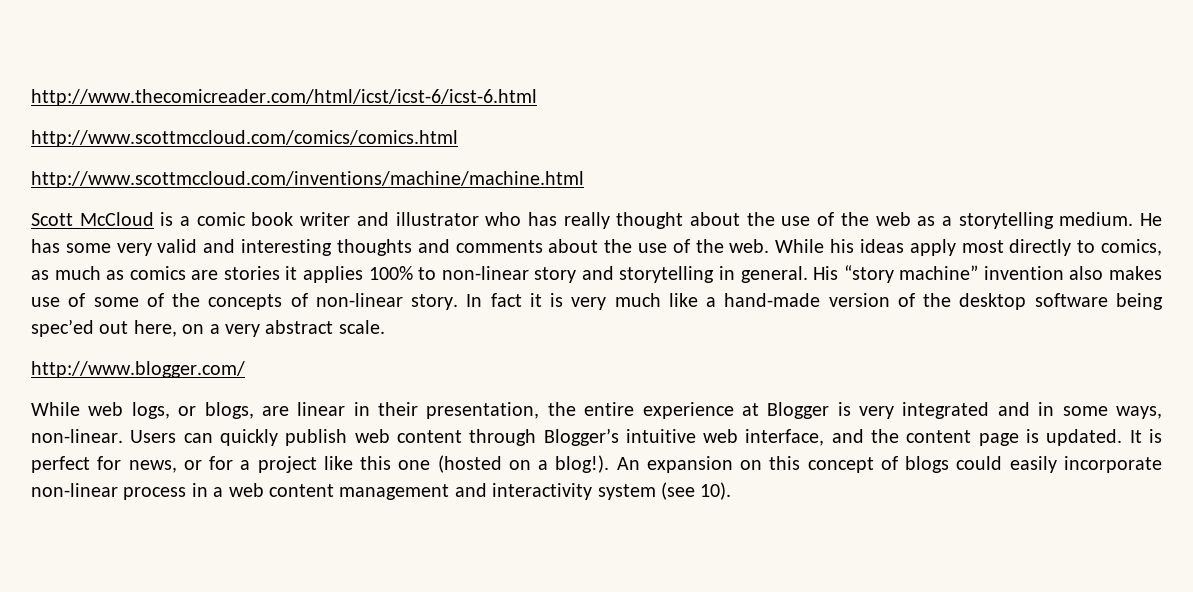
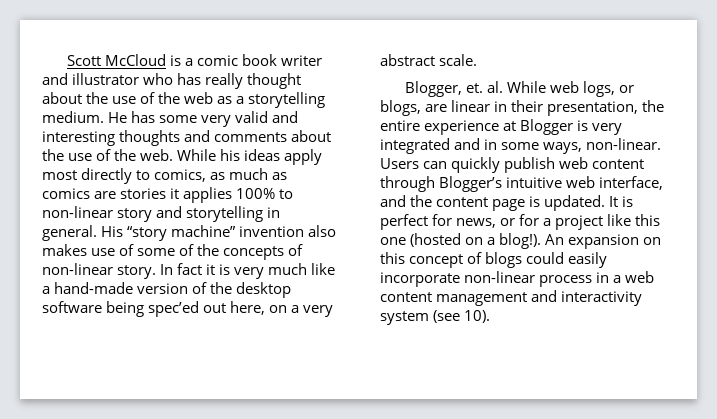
- http://www.thecomicreader.com/html/icst/icst-6/icst-6.html
- http://www.scottmccloud.com/comics/comics.html
- http://www.scottmccloud.com/inventions/machine/machine.html
- http://www.blogger.com/
- While web logs, or blogs, are linear in their presentation, the entire experience at Blogger is very integrated and in some ways, non-linear.
+ Blogger, et. al. While web logs, or blogs, are linear in their presentation, the entire experience at Blogger is very integrated and in some ways, non-linear.

